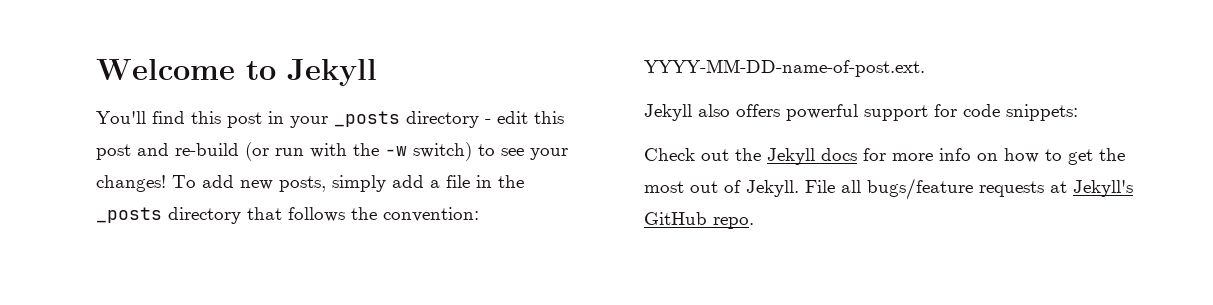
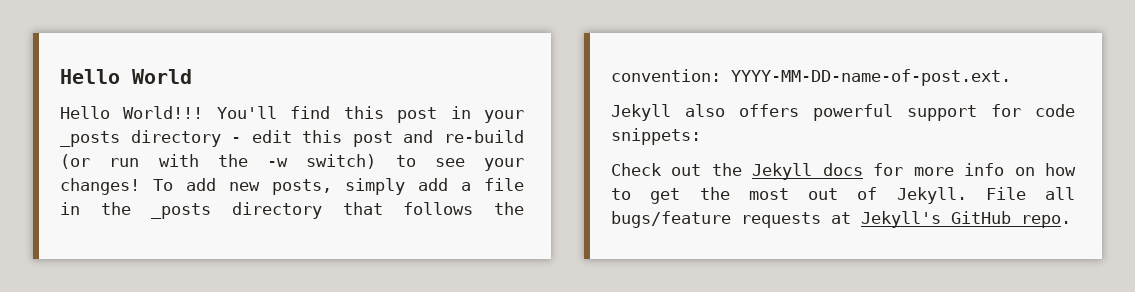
- Welcome to Jekyll
- You'll find this post in your _posts directory - edit this post and re-build (or run with the -w switch) to see your changes!
+ Hello World
+ Hello World!!! You'll find this post in your _posts directory - edit this post and re-build (or run with the -w switch) to see your changes!

